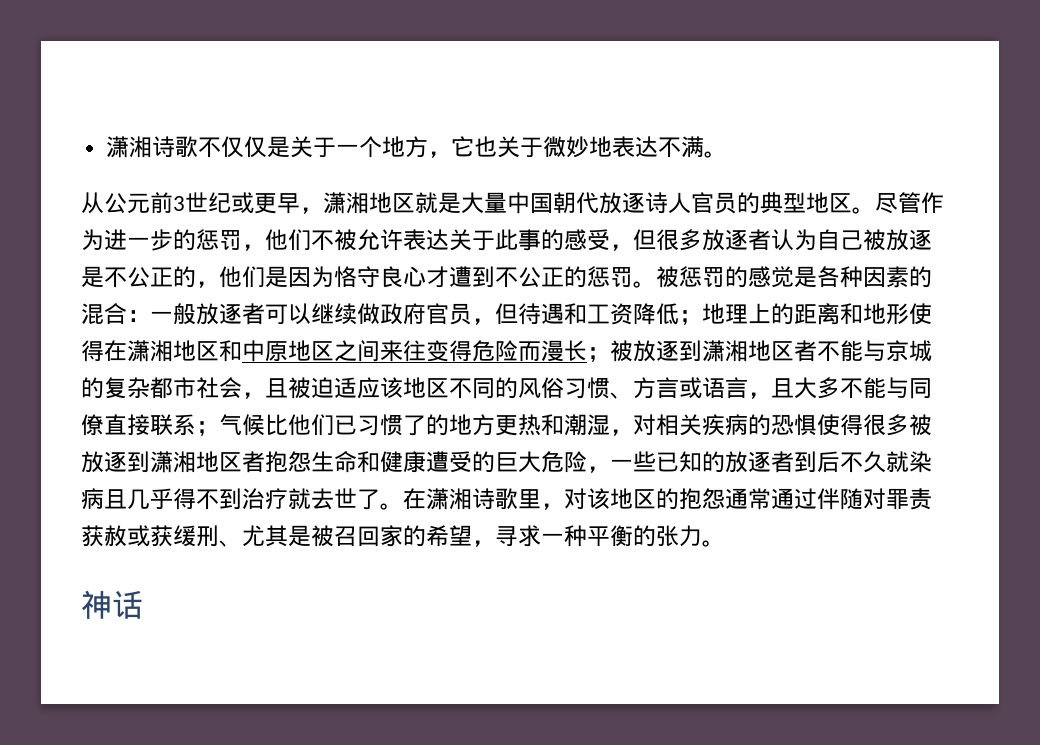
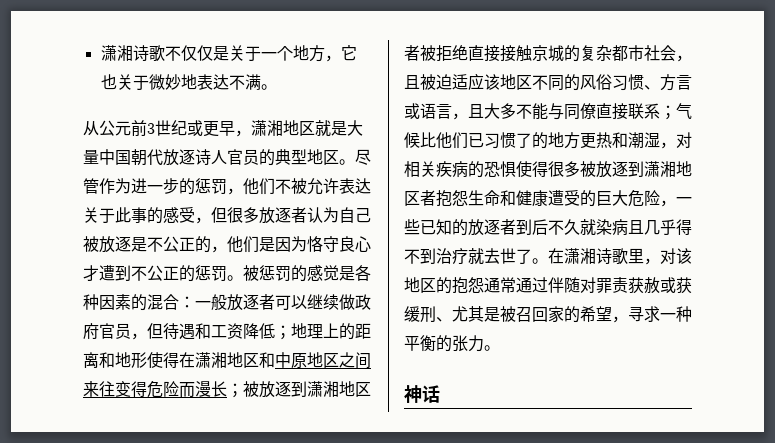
- 被放逐到潇湘地区者不能与京城的复杂都市社会，且被迫适应该地区不同的风俗习惯、方言或语言，且大多不能与同僚直接联系；
+ 被放逐到潇湘地区者被拒绝直接接触京城的复杂都市社会，且被迫适应该地区不同的风俗习惯、方言或语言，且大多不能与同僚直接联系；

